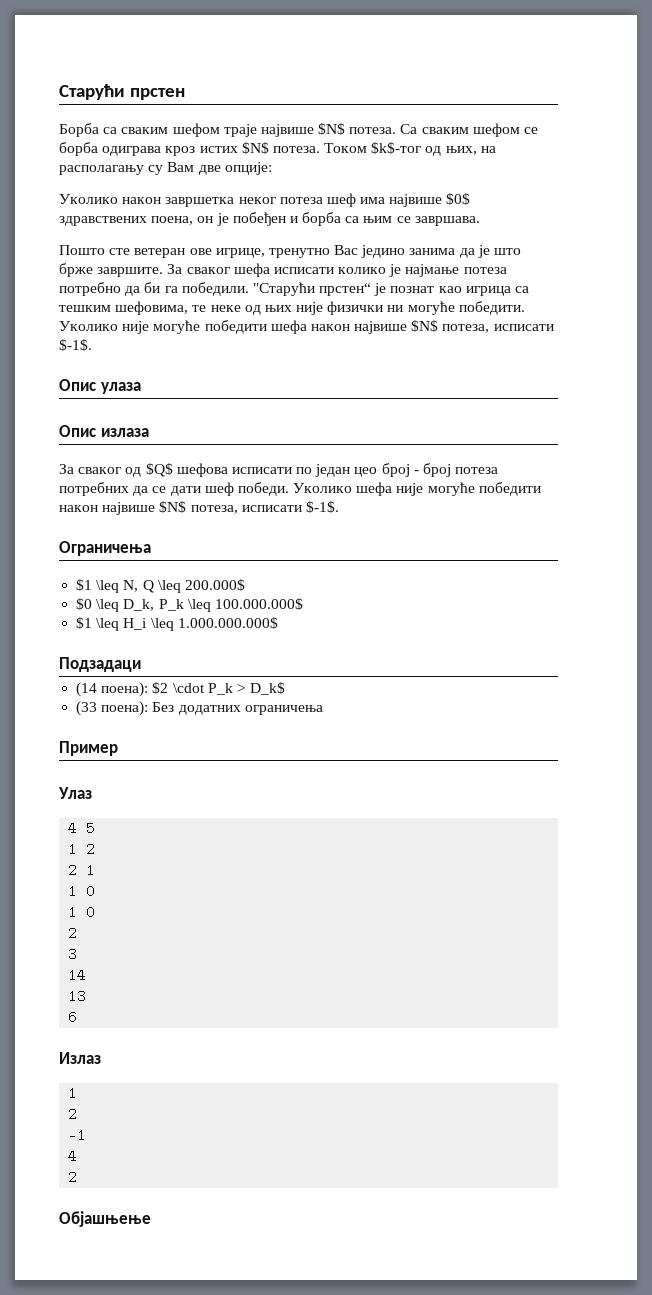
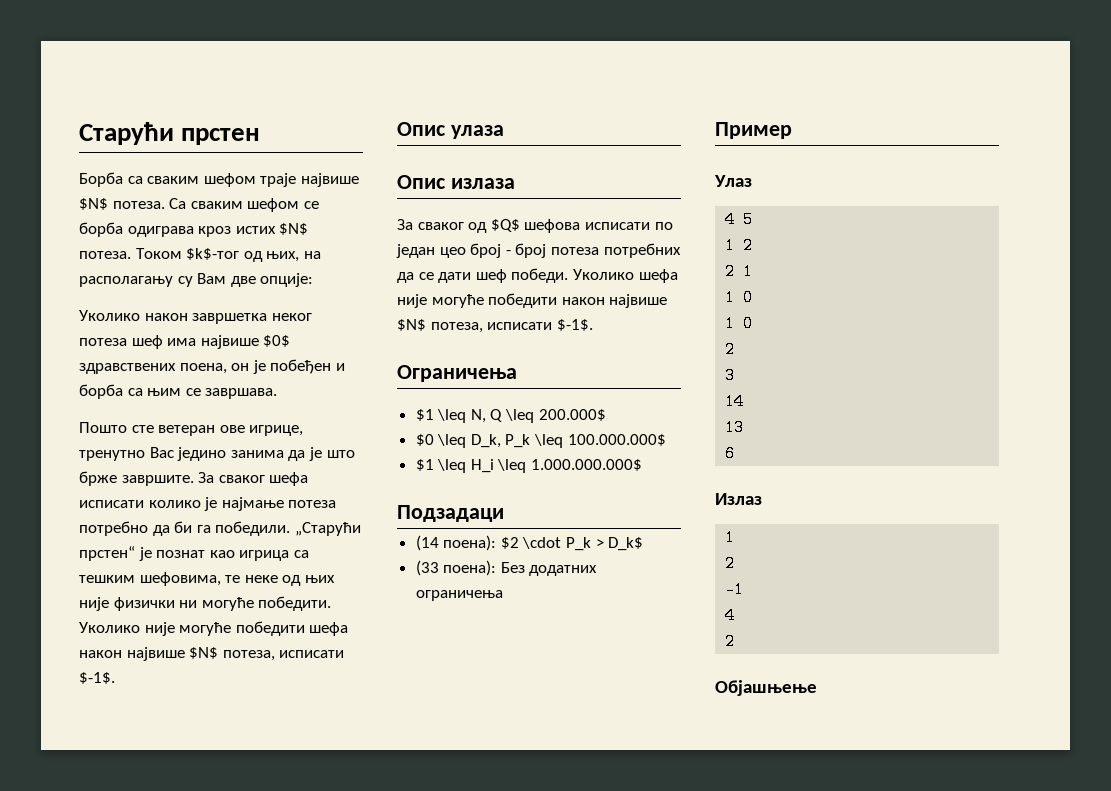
- "Старући прстен“ је познат као игрица са тешким шефовима, те неке од њих није физички ни могуће победити.
+ „Старући прстен“ је познат као игрица са тешким шефовима, те неке од њих није физички ни могуће победити.

